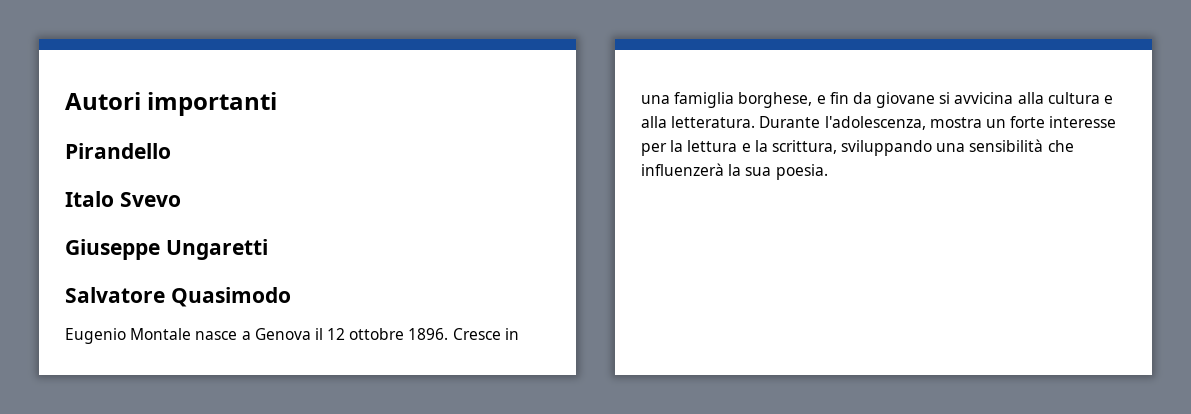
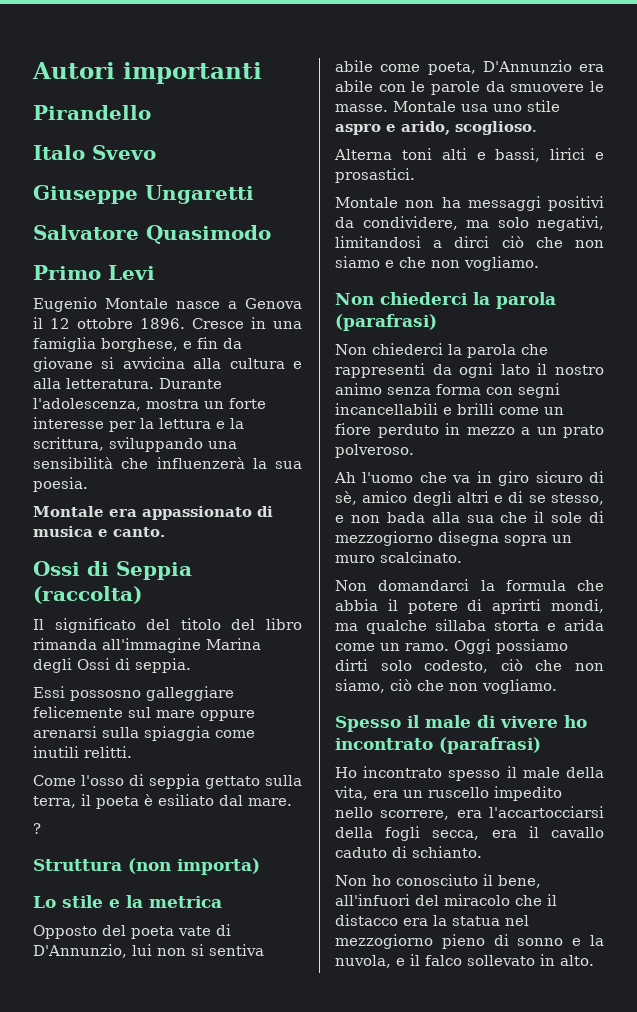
+ Primo Levi
+ Montale era appassionato di musica e canto.
+ Ossi di Seppia (raccolta)
+ Il significato del titolo del libro rimanda all'immagine Marina degli Ossi di seppia.
+ Essi possosno galleggiare felicemente sul mare oppure arenarsi sulla spiaggia come inutili relitti.
+ Come l'osso di seppia gettato sulla terra, il poeta è esiliato dal mare.
+ ?
+ Struttura (non importa)
+ Lo stile e la metrica
+ Opposto del poeta vate di D'Annunzio, lui non si sentiva abile come poeta, D'Annunzio era abile con le parole da smuovere le masse. Montale usa uno stile aspro e arido, scoglioso.
+ Alterna toni alti e bassi, lirici e prosastici.
+ Montale non ha messaggi positivi da condividere, ma solo negativi, limitandosi a dirci ciò che non siamo e che non vogliamo.
+ Non chiederci la parola (parafrasi)
+ Non chiederci la parola che rappresenti da ogni lato il nostro animo senza forma con segni incancellabili e brilli come un fiore perduto in mezzo a un prato polveroso.
+ Ah l'uomo che va in giro sicuro di sè, amico degli altri e di se stesso, e non bada alla sua che il sole di mezzogiorno disegna sopra un muro scalcinato.
+ Non domandarci la formula che abbia il potere di aprirti mondi, ma qualche sillaba storta e arida come un ramo. Oggi possiamo dirti solo codesto, ciò che non siamo, ciò che non vogliamo.
+ Spesso il male di vivere ho incontrato (parafrasi)
+ Ho incontrato spesso il male della vita, era un ruscello impedito nello scorrere, era l'accartocciarsi della fogli secca, era il cavallo caduto di schianto.
+ Non ho conosciuto il bene, all'infuori del miracolo che il distacco era la statua nel mezzogiorno pieno di sonno e la nuvola, e il falco sollevato in alto.

